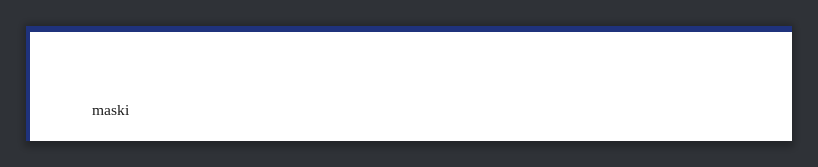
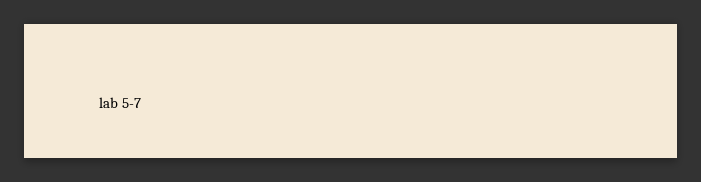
- maski
+ lab 5-7

